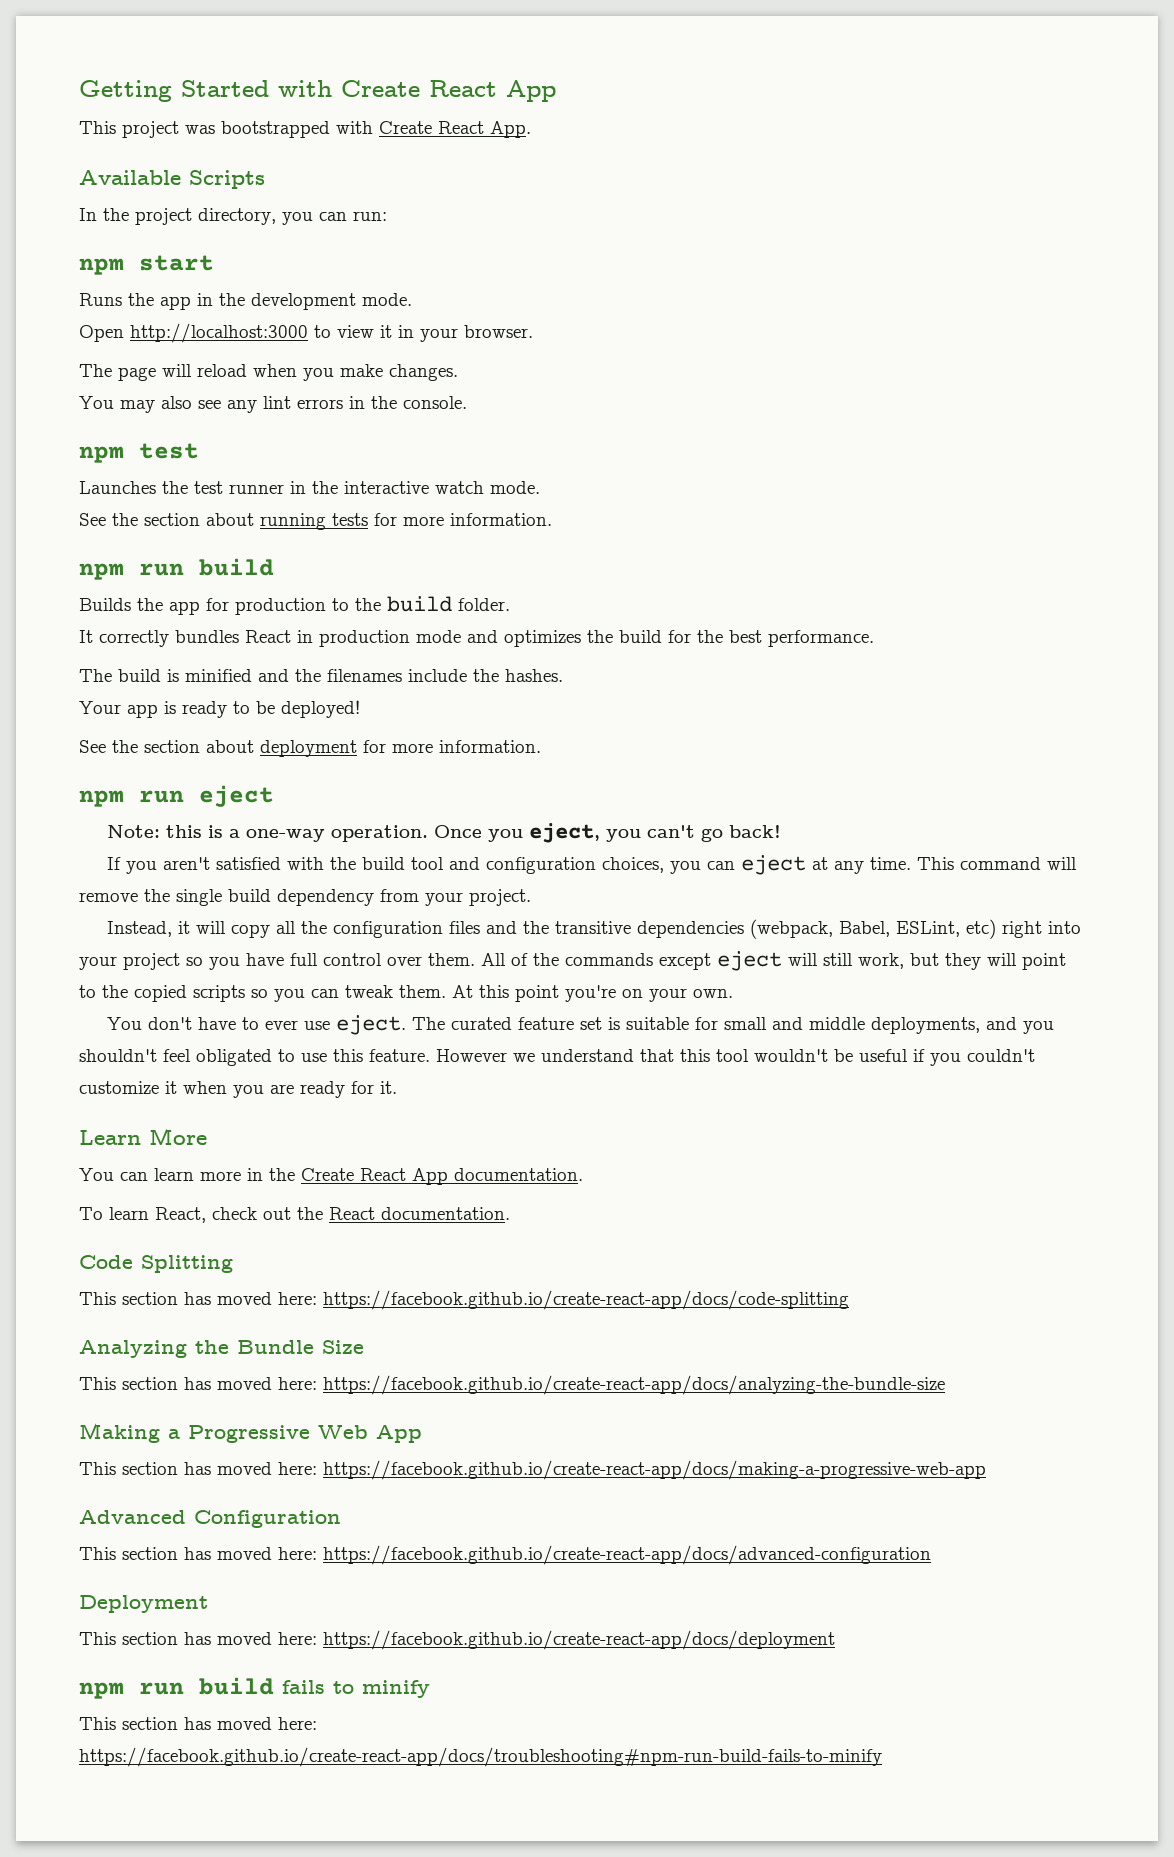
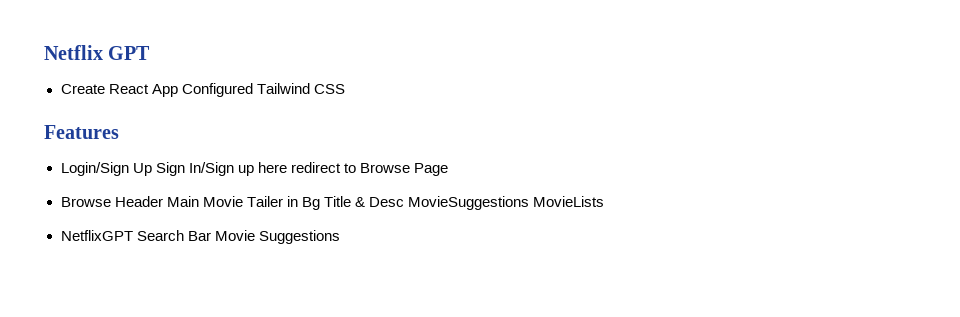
- Getting Started with Create React App
- This project was bootstrapped with Create React App.
- Available Scripts
- In the project directory, you can run:
- npm start
- Runs the app in the development mode.
- Open http://localhost:3000 to view it in your browser.
- The page will reload when you make changes.
- You may also see any lint errors in the console.
- npm test
- Launches the test runner in the interactive watch mode.
- See the section about running tests for more information.
- npm run build
- Builds the app for production to the build folder.
- It correctly bundles React in production mode and optimizes the build for the best performance.
- The build is minified and the filenames include the hashes.
- Your app is ready to be deployed!
- See the section about deployment for more information.
- npm run eject
- Note: this is a one-way operation. Once you eject, you can't go back!
- If you aren't satisfied with the build tool and configuration choices, you can eject at any time. This command will remove the single build dependency from your project.
- Instead, it will copy all the configuration files and the transitive dependencies (webpack, Babel, ESLint, etc) right into your project so you have full control over them. All of the commands except eject will still work, but they will point to the copied scripts so you can tweak them. At this point you're on your own.
- You don't have to ever use eject. The curated feature set is suitable for small and middle deployments, and you shouldn't feel obligated to use this feature. However we understand that this tool wouldn't be useful if you couldn't customize it when you are ready for it.
- Learn More
- You can learn more in the Create React App documentation.
- To learn React, check out the React documentation.
- Code Splitting
- This section has moved here: https://facebook.github.io/create-react-app/docs/code-splitting
- Analyzing the Bundle Size
- This section has moved here: https://facebook.github.io/create-react-app/docs/analyzing-the-bundle-size
- Making a Progressive Web App
- This section has moved here: https://facebook.github.io/create-react-app/docs/making-a-progressive-web-app
- Advanced Configuration
- This section has moved here: https://facebook.github.io/create-react-app/docs/advanced-configuration
- Deployment
- This section has moved here: https://facebook.github.io/create-react-app/docs/deployment
- npm run build fails to minify
- This section has moved here: https://facebook.github.io/create-react-app/docs/troubleshooting#npm-run-build-fails-to-minify
+ Netflix GPT
+ Create React App Configured Tailwind CSS
+ Features
+ Login/Sign Up Sign In/Sign up here redirect to Browse Page
+ Browse Header Main Movie Tailer in Bg Title & Desc MovieSuggestions MovieLists
+ NetflixGPT Search Bar Movie Suggestions

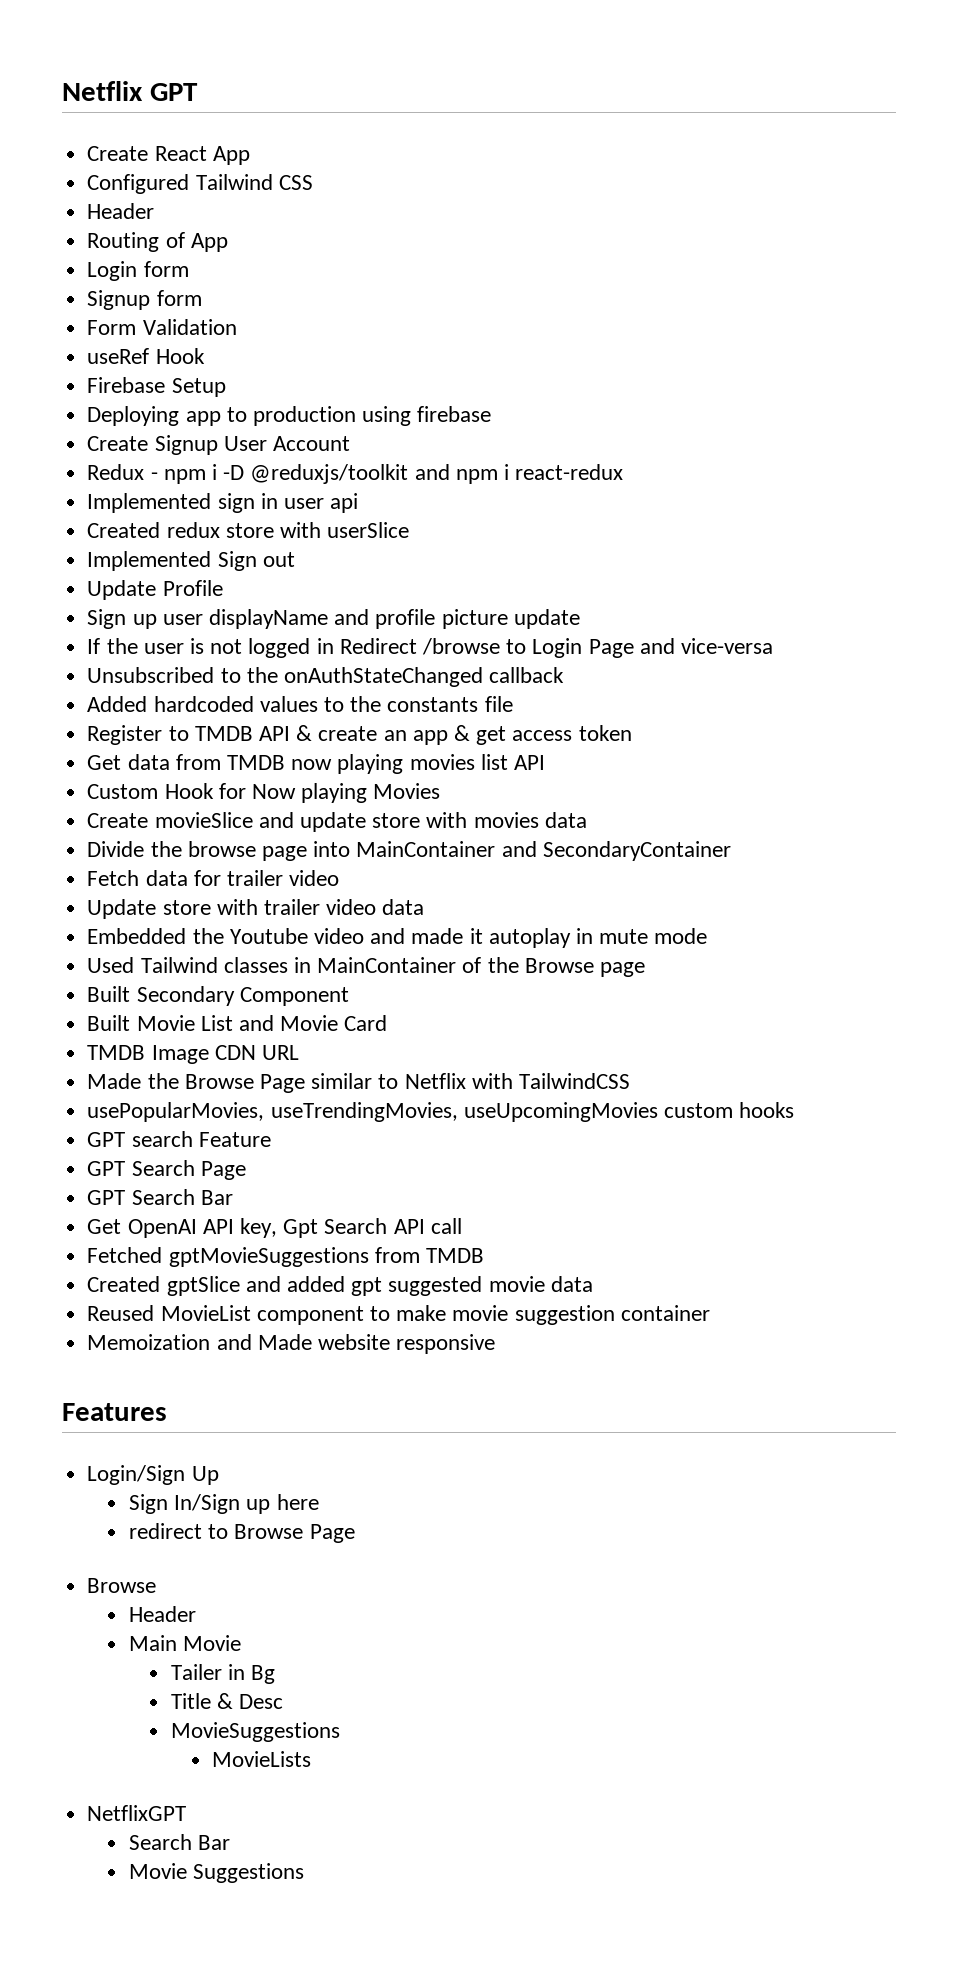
- Create React App Configured Tailwind CSS
+ Create React App
+ Configured Tailwind CSS
+ Header
+ Routing of App
+ Login form
+ Signup form
+ Form Validation
+ useRef Hook
+ Firebase Setup
+ Deploying app to production using firebase
+ Create Signup User Account
+ Redux - npm i -D @reduxjs/toolkit and npm i react-redux
+ Implemented sign in user api
+ Created redux store with userSlice
+ Implemented Sign out
+ Update Profile
+ Sign up user displayName and profile picture update
+ If the user is not logged in Redirect /browse to Login Page and vice-versa
+ Unsubscribed to the onAuthStateChanged callback
+ Added hardcoded values to the constants file
+ Register to TMDB API & create an app & get access token
+ Get data from TMDB now playing movies list API
+ Custom Hook for Now playing Movies
+ Create movieSlice and update store with movies data
+ Divide the browse page into MainContainer and SecondaryContainer
+ Fetch data for trailer video
+ Update store with trailer video data
+ Embedded the Youtube video and made it autoplay in mute mode
+ Used Tailwind classes in MainContainer of the Browse page
+ Built Secondary Component
+ Built Movie List and Movie Card
+ TMDB Image CDN URL
+ Made the Browse Page similar to Netflix with TailwindCSS
+ usePopularMovies, useTrendingMovies, useUpcomingMovies custom hooks
+ GPT search Feature
+ GPT Search Page
+ GPT Search Bar
+ Get OpenAI API key, Gpt Search API call
+ Fetched gptMovieSuggestions from TMDB
+ Created gptSlice and added gpt suggested movie data
+ Reused MovieList component to make movie suggestion container
+ Memoization and Made website responsive
- Login/Sign Up Sign In/Sign up here redirect to Browse Page
- Browse Header Main Movie Tailer in Bg Title & Desc MovieSuggestions MovieLists
+ Login/Sign Up
+ Sign In/Sign up here
+ redirect to Browse Page
+ Browse
+ Header
+ Main Movie
+ Tailer in Bg
+ Title & Desc
+ MovieSuggestions
+ MovieLists
- NetflixGPT Search Bar Movie Suggestions
+ NetflixGPT
+ Search Bar
+ Movie Suggestions

